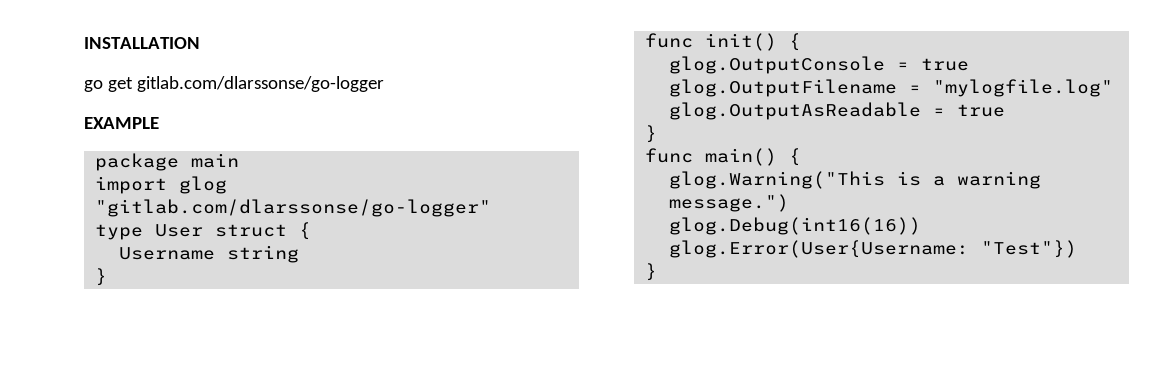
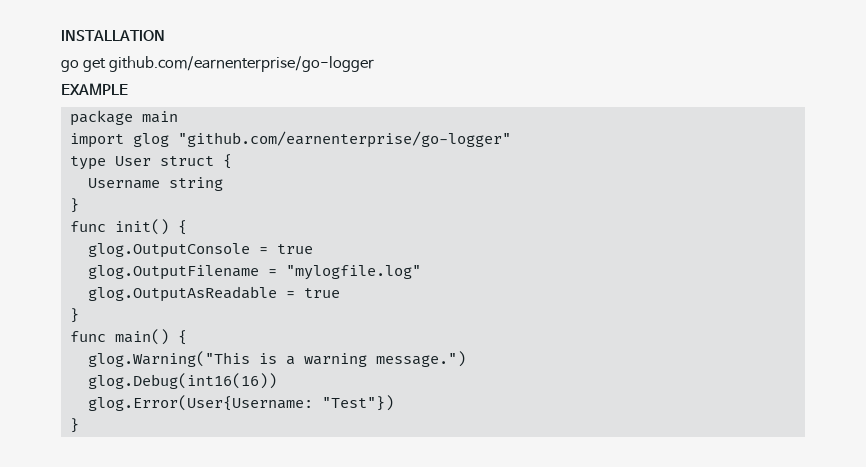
- go get gitlab.com/dlarssonse/go-logger
+ go get github.com/earnenterprise/go-logger
- import glog "gitlab.com/dlarssonse/go-logger"
+ import glog "github.com/earnenterprise/go-logger"

